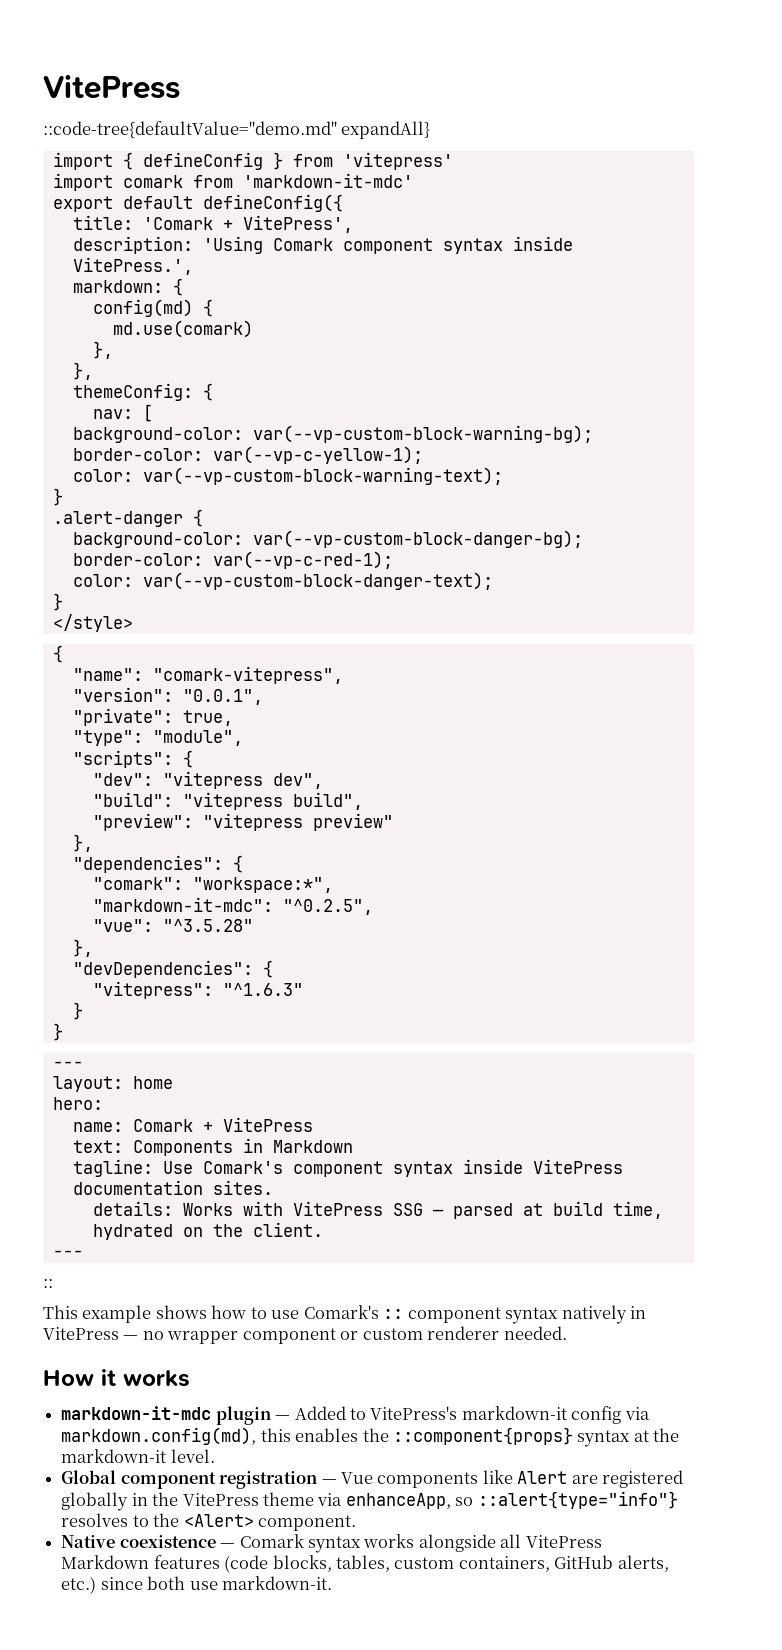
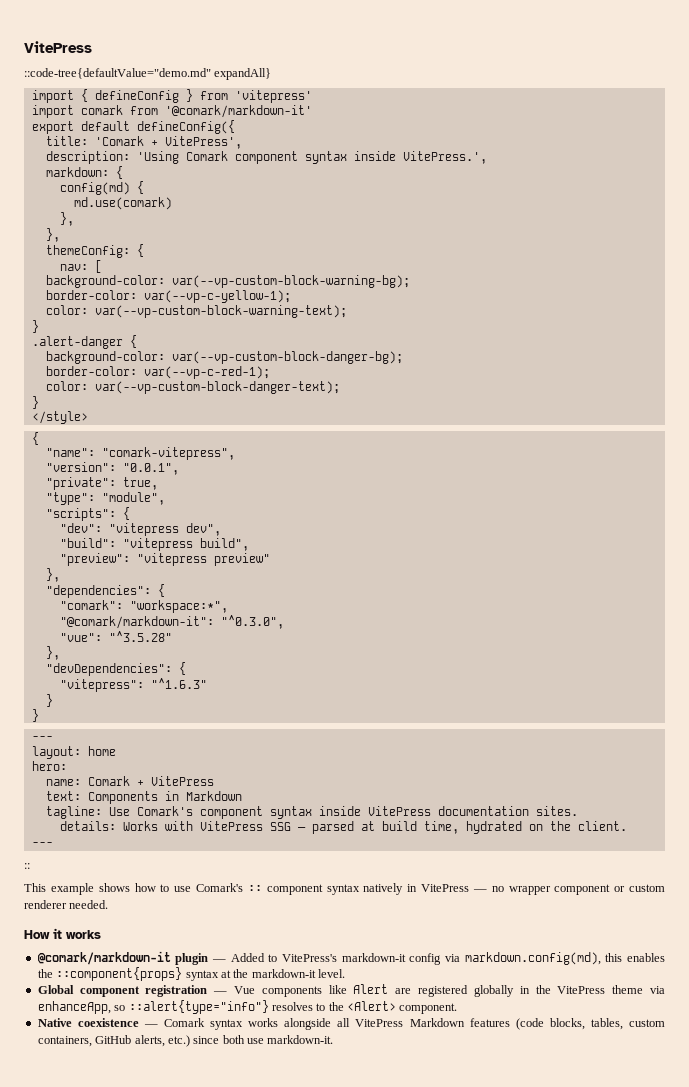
- import comark from 'markdown-it-mdc'
+ import comark from '@comark/markdown-it'
- "markdown-it-mdc": "^0.2.5",
+ "@comark/markdown-it": "^0.3.0",
- markdown-it-mdc plugin — Added to VitePress's markdown-it config via markdown.config(md), this enables the ::component{props} syntax at the markdown-it level.
+ @comark/markdown-it plugin — Added to VitePress's markdown-it config via markdown.config(md), this enables the ::component{props} syntax at the markdown-it level.

